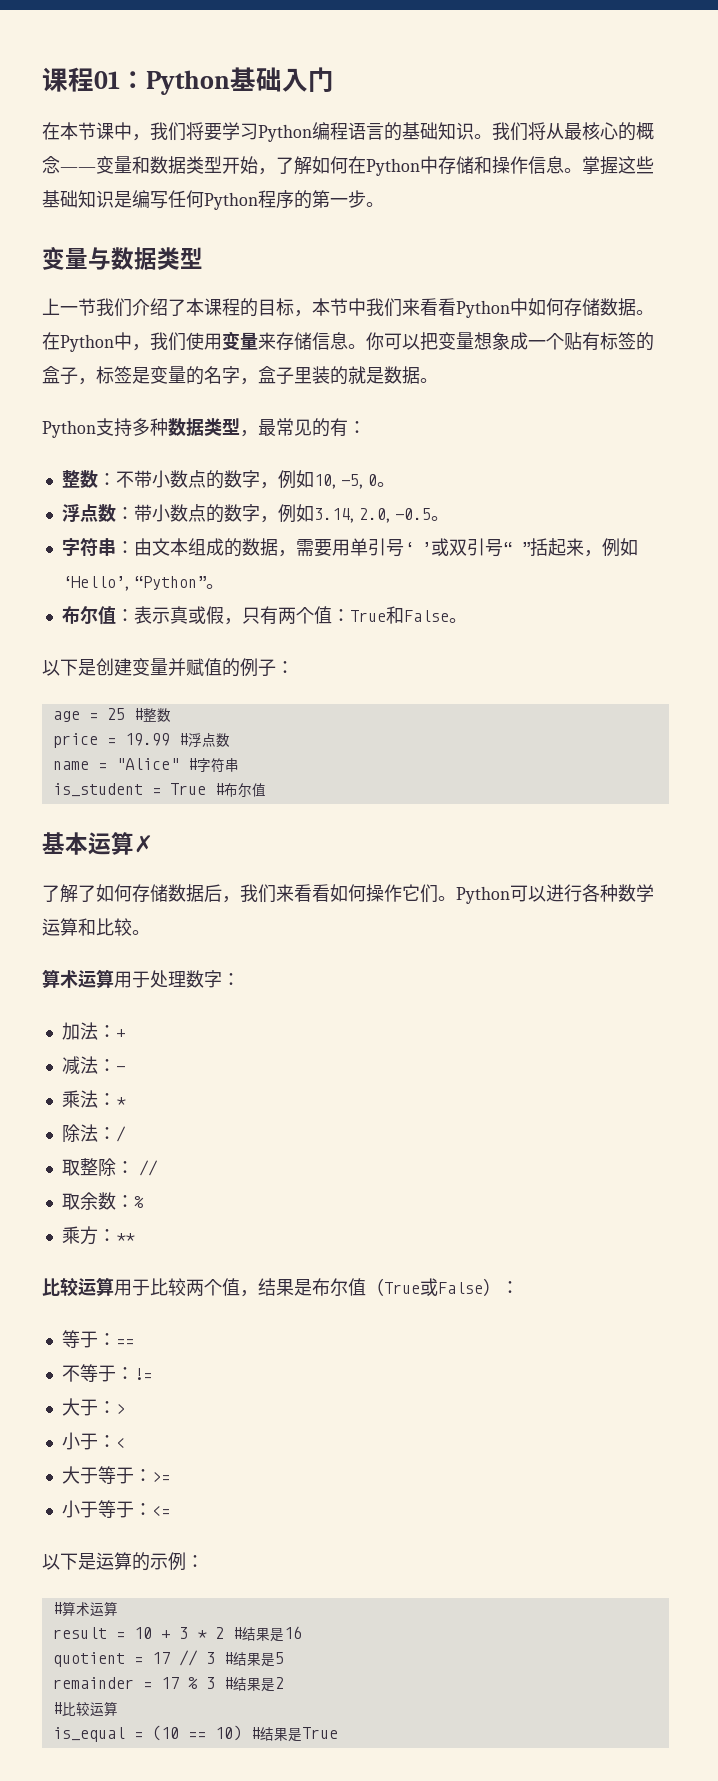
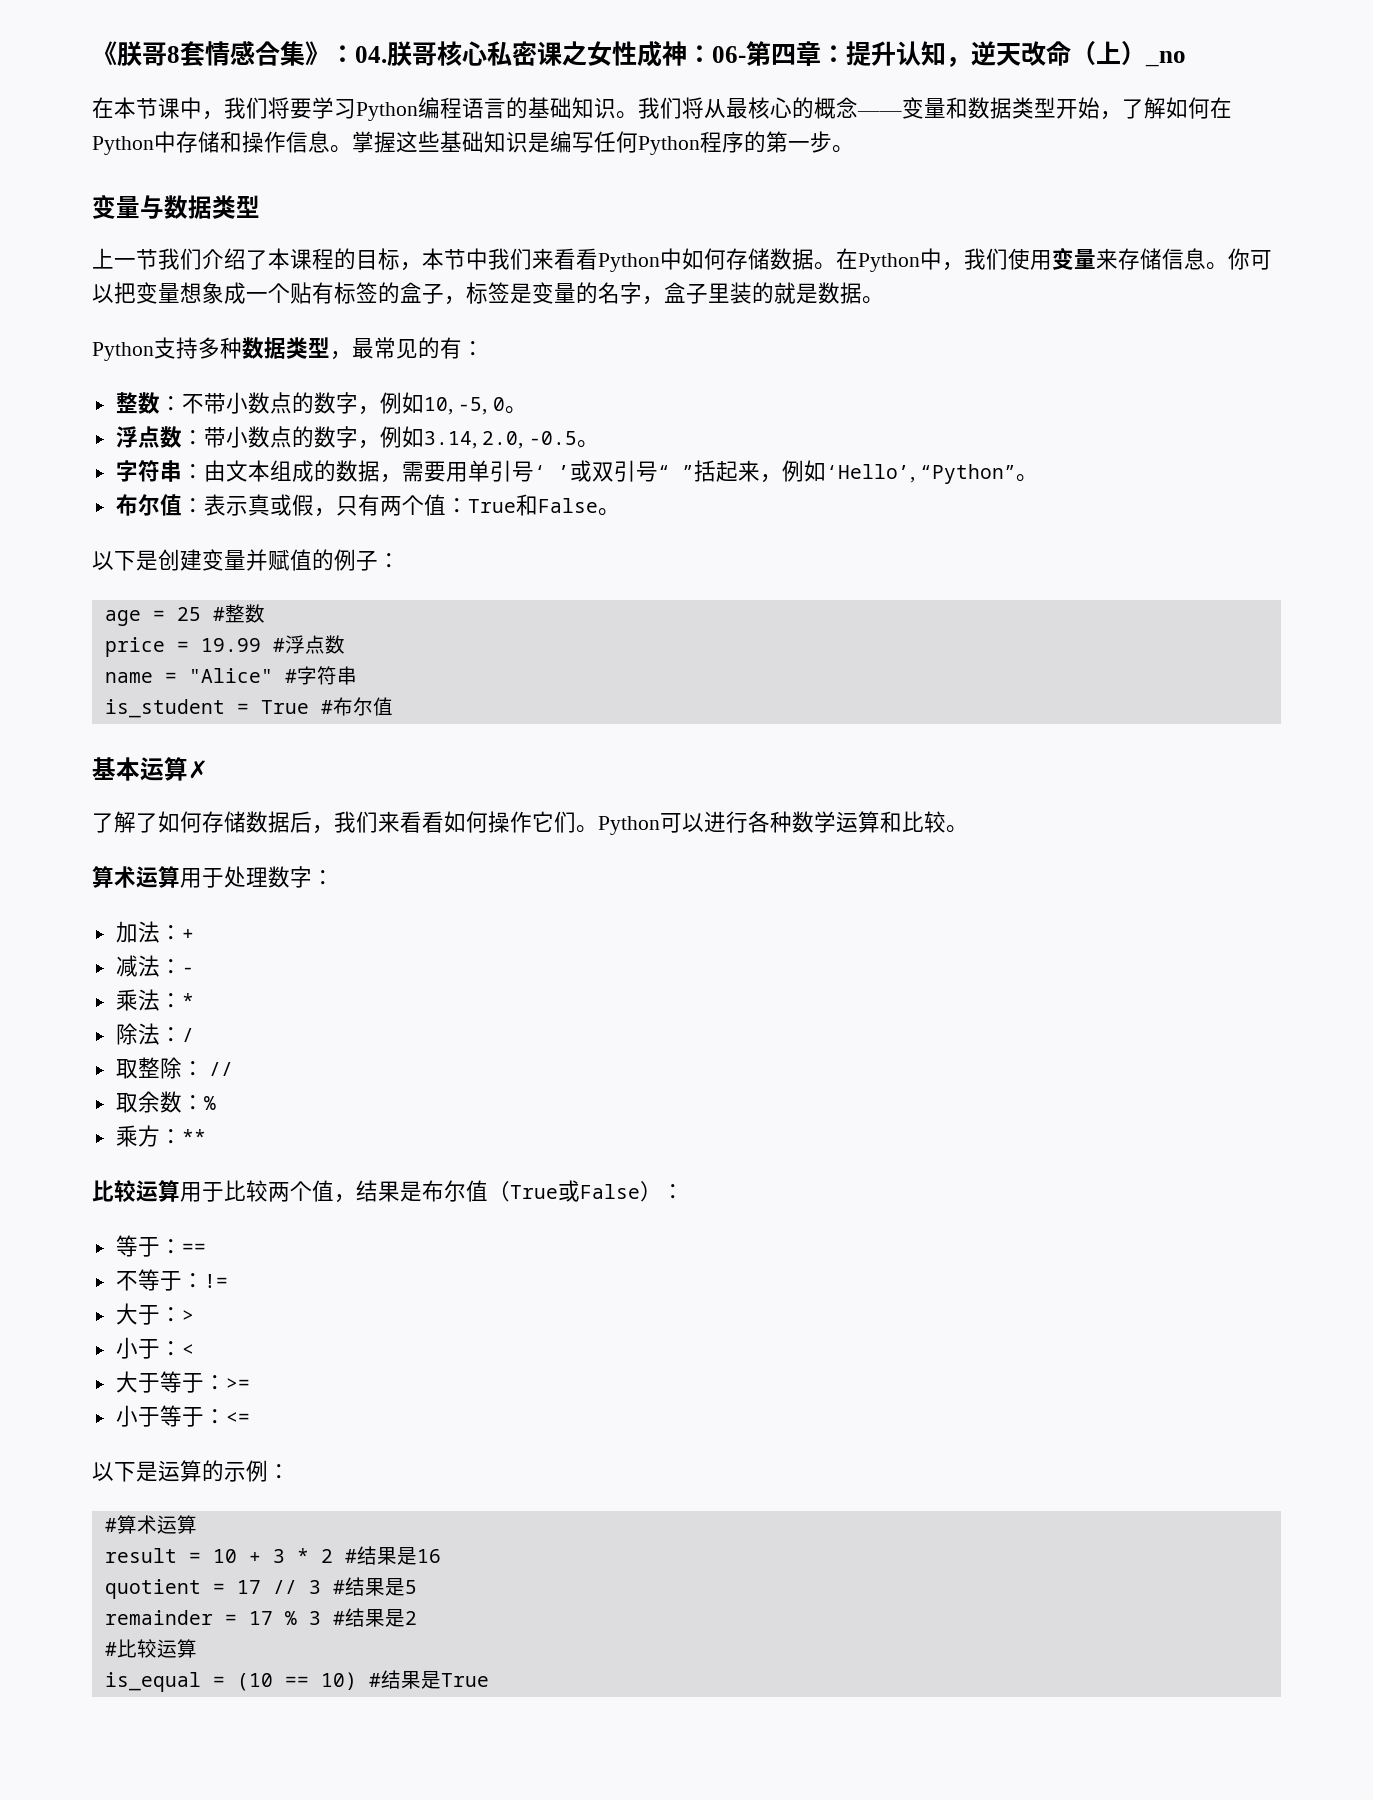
- 课程01：Python基础入门
+ 《朕哥8套情感合集》：04.朕哥核心私密课之女性成神：06-第四章：提升认知，逆天改命（上）_no

